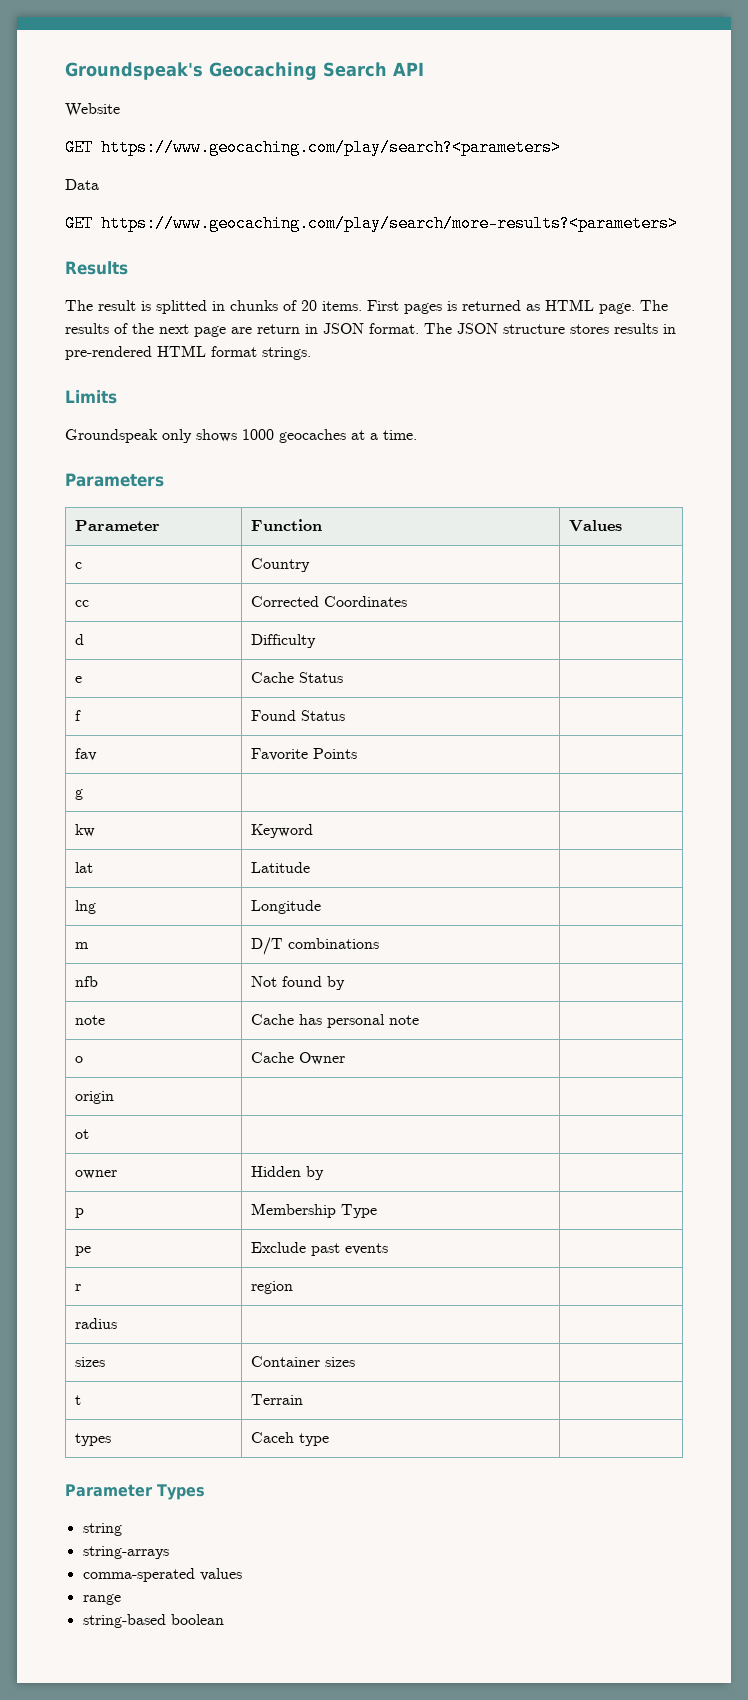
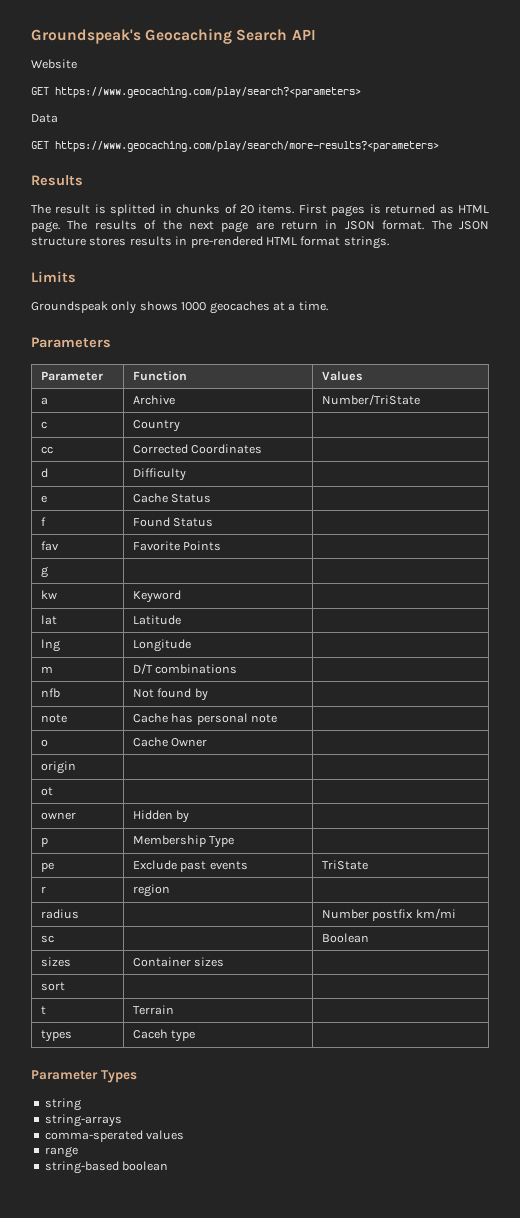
+ a | Archive | Number/TriState
- pe | Exclude past events |
+ pe | Exclude past events | TriState
- radius | |
+ radius | | Number postfix km/mi
+ sc | | Boolean
+ sort | |

